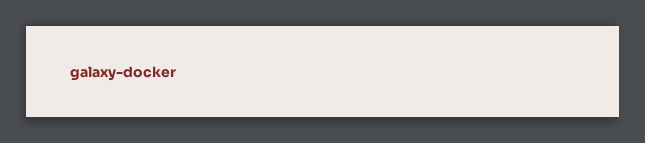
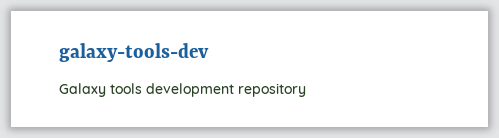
- galaxy-docker
+ galaxy-tools-dev
+ Galaxy tools development repository

